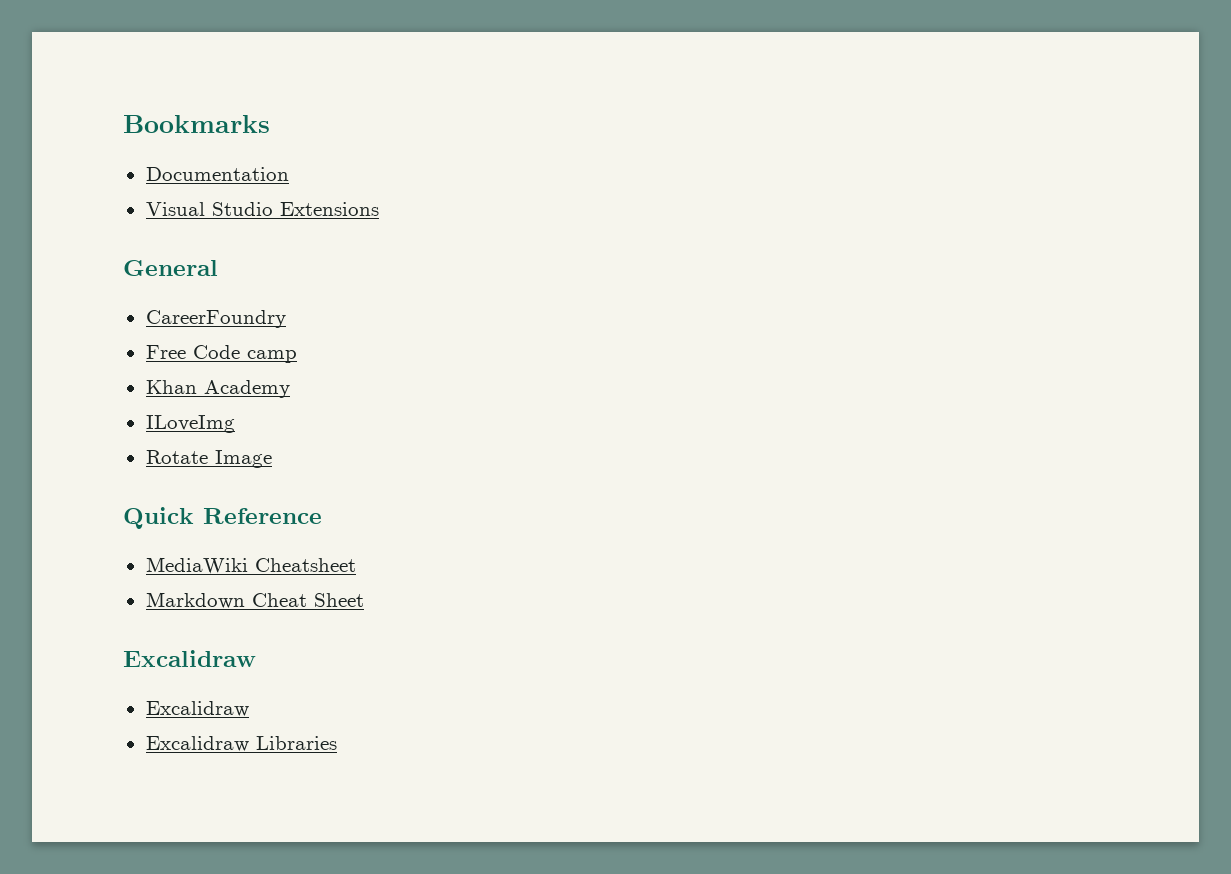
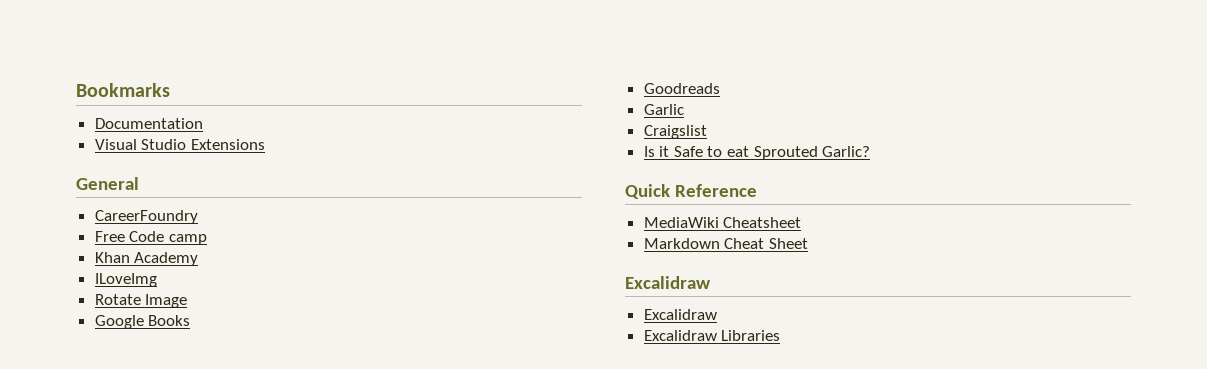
+ Google Books
+ Goodreads
+ Garlic
+ Craigslist
+ Is it Safe to eat Sprouted Garlic?

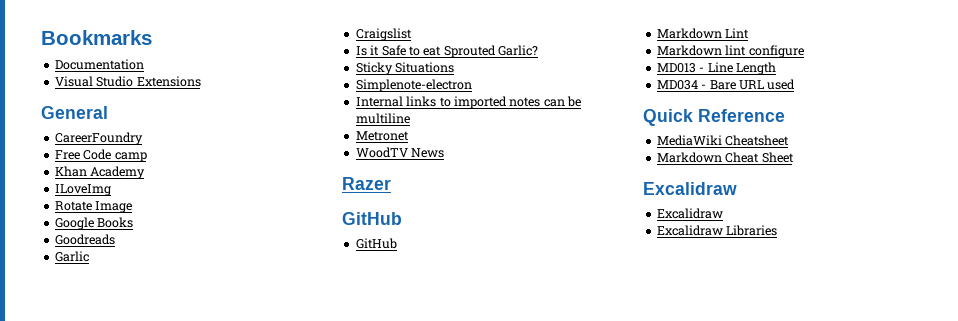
+ Sticky Situations
+ Simplenote-electron
+ Internal links to imported notes can be multiline
+ Metronet
+ WoodTV News
+ Razer
+ GitHub
+ GitHub
+ Markdown Lint
+ Markdown lint configure
+ MD013 - Line Length
+ MD034 - Bare URL used

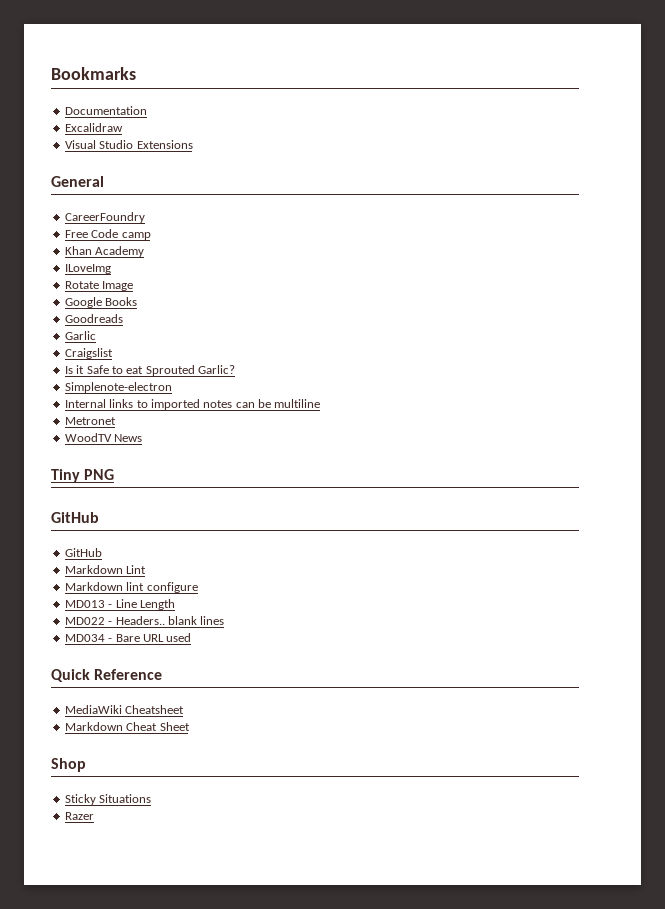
+ Excalidraw
- Sticky Situations
- Razer
+ Tiny PNG
+ MD022 - Headers.. blank lines
  Markdown Cheat Sheet
- Excalidraw
- Excalidraw
- Excalidraw Libraries
+ Shop
+ Sticky Situations
+ Razer

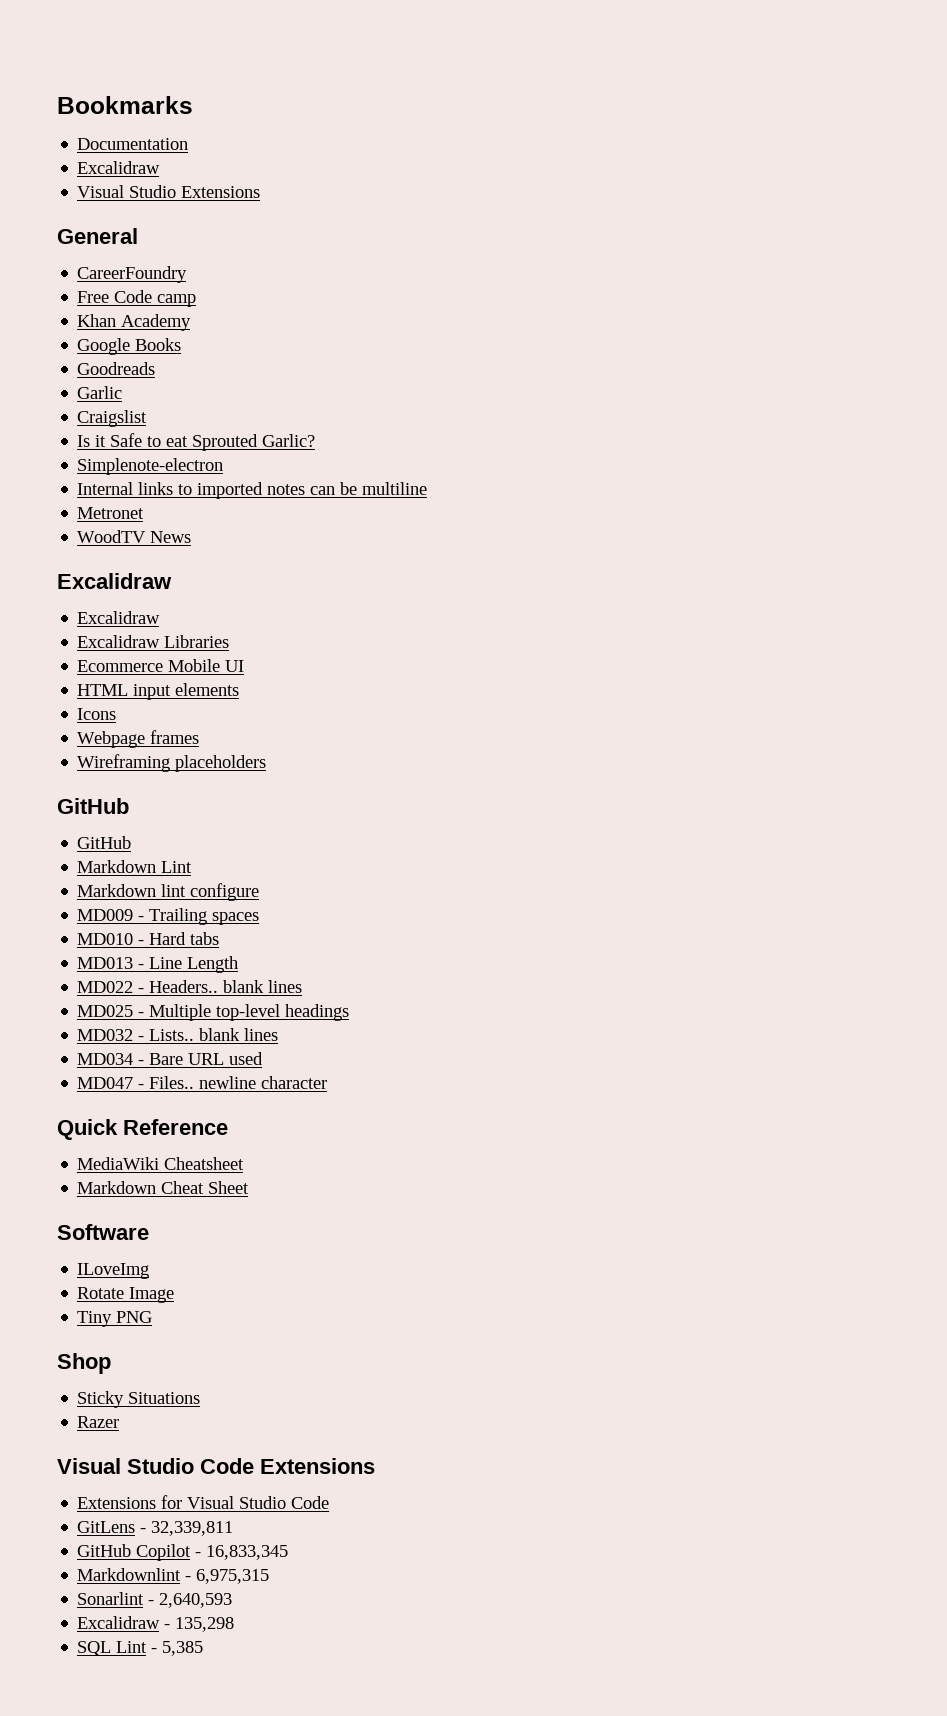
- ILoveImg
- Rotate Image
  WoodTV News
- Tiny PNG
+ Excalidraw
+ Excalidraw
+ Excalidraw Libraries
+ Ecommerce Mobile UI
+ HTML input elements
+ Icons
+ Webpage frames
+ Wireframing placeholders
+ MD009 - Trailing spaces
+ MD010 - Hard tabs
+ MD025 - Multiple top-level headings
+ MD032 - Lists.. blank lines
+ MD047 - Files.. newline character
+ Software
+ ILoveImg
+ Rotate Image
+ Tiny PNG
  Shop
  Sticky Situations
  Razer
+ Visual Studio Code Extensions
+ Extensions for Visual Studio Code
+ GitLens - 32,339,811
+ GitHub Copilot - 16,833,345
+ Markdownlint - 6,975,315
+ Sonarlint - 2,640,593
+ Excalidraw - 135,298
+ SQL Lint - 5,385

